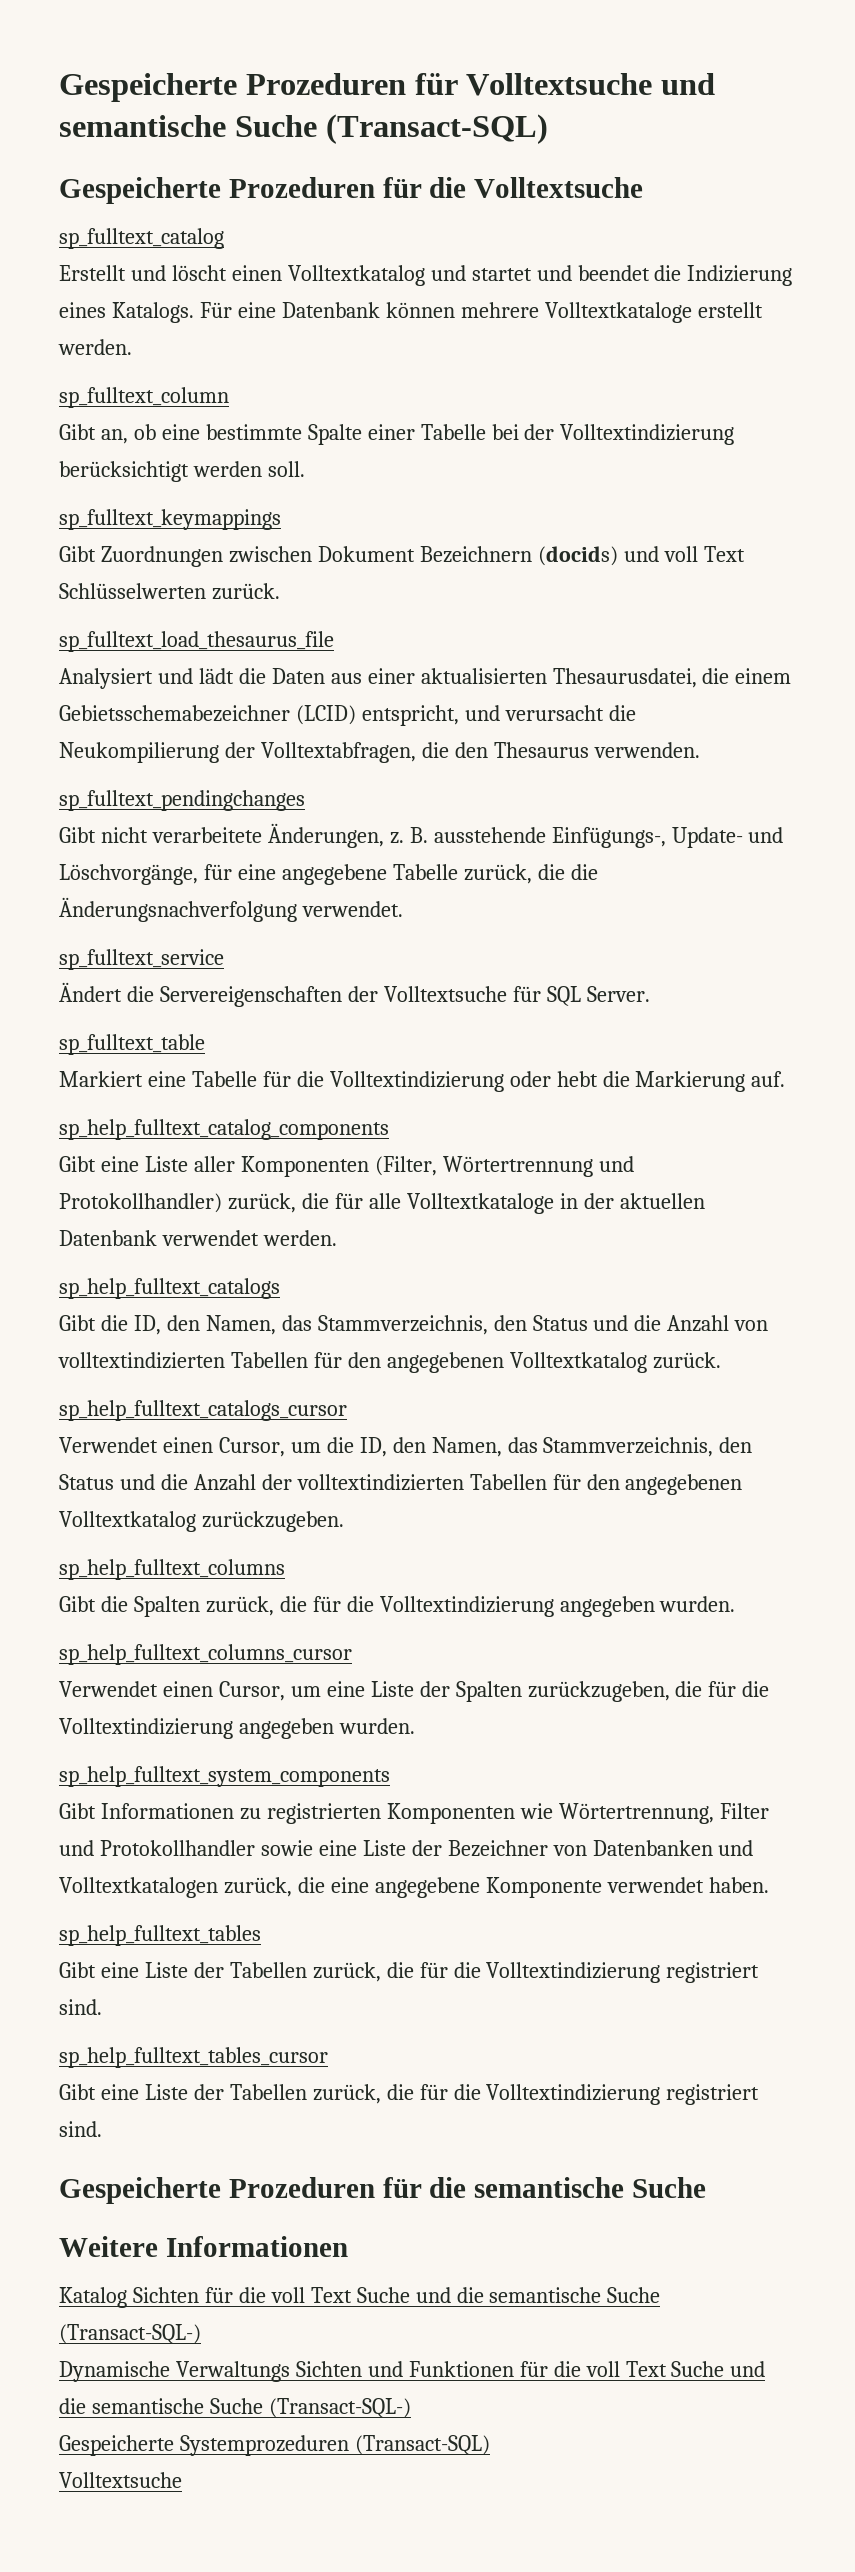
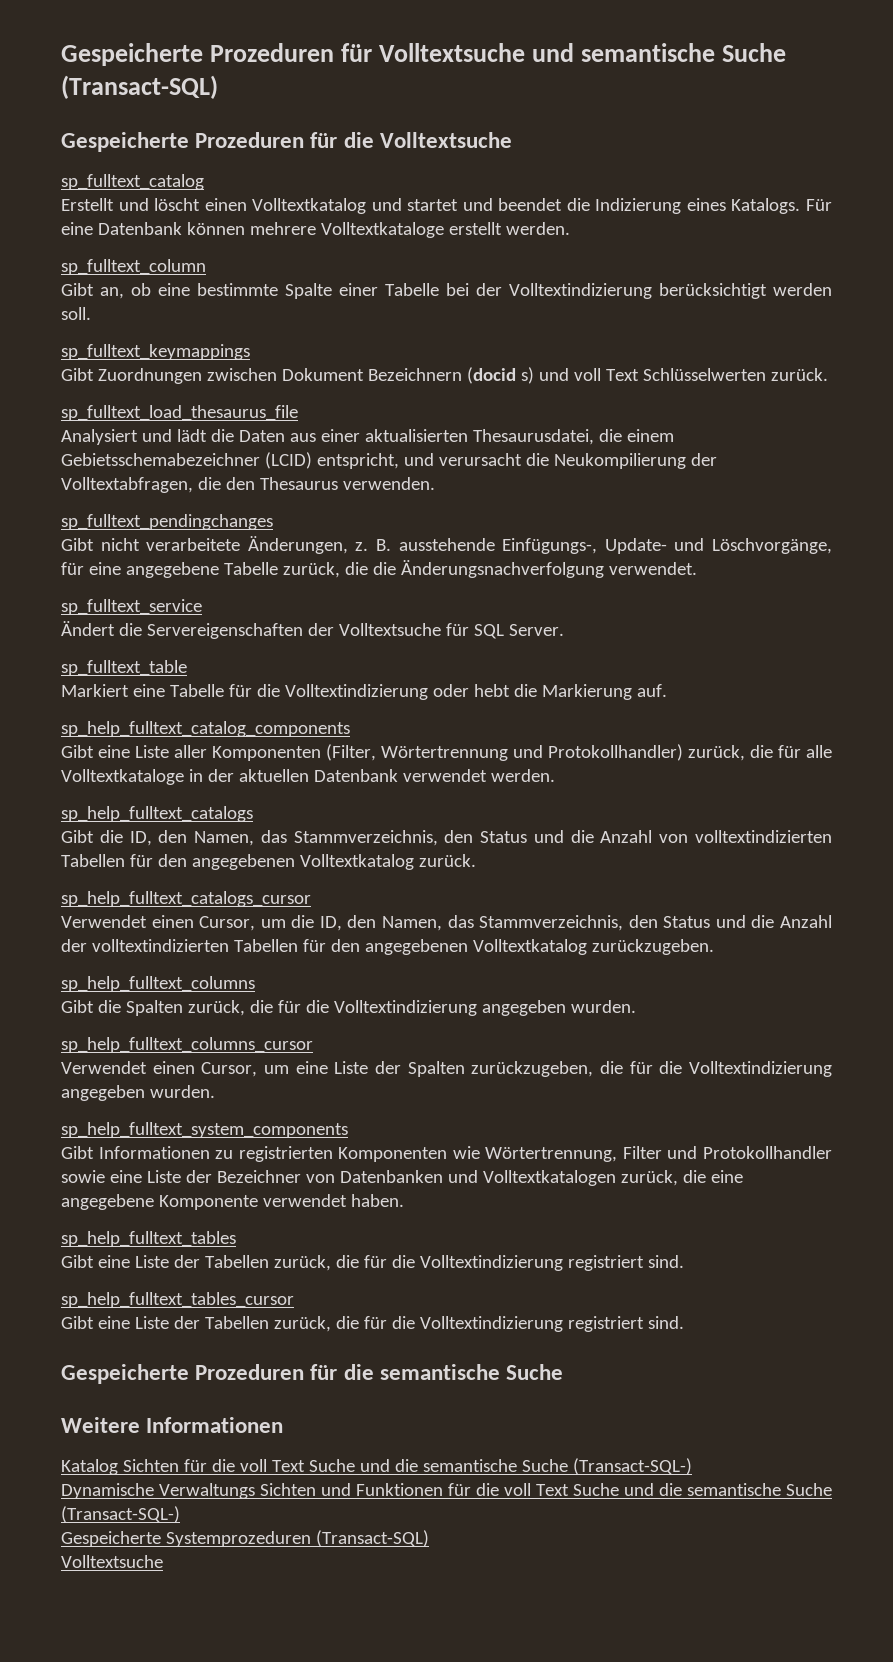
- Gibt Zuordnungen zwischen Dokument Bezeichnern (docids) und voll Text Schlüsselwerten zurück.
+ Gibt Zuordnungen zwischen Dokument Bezeichnern (docid s) und voll Text Schlüsselwerten zurück.

